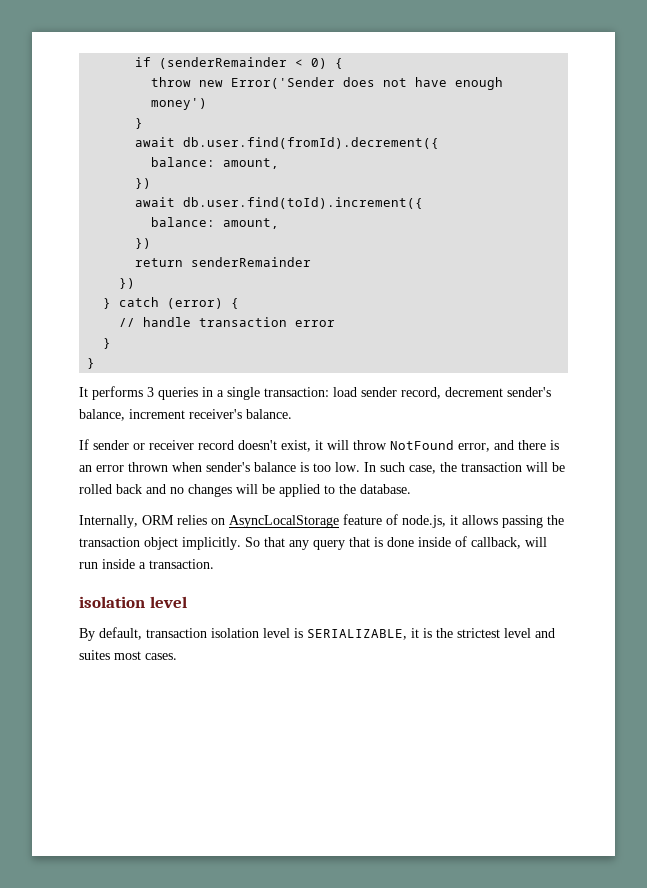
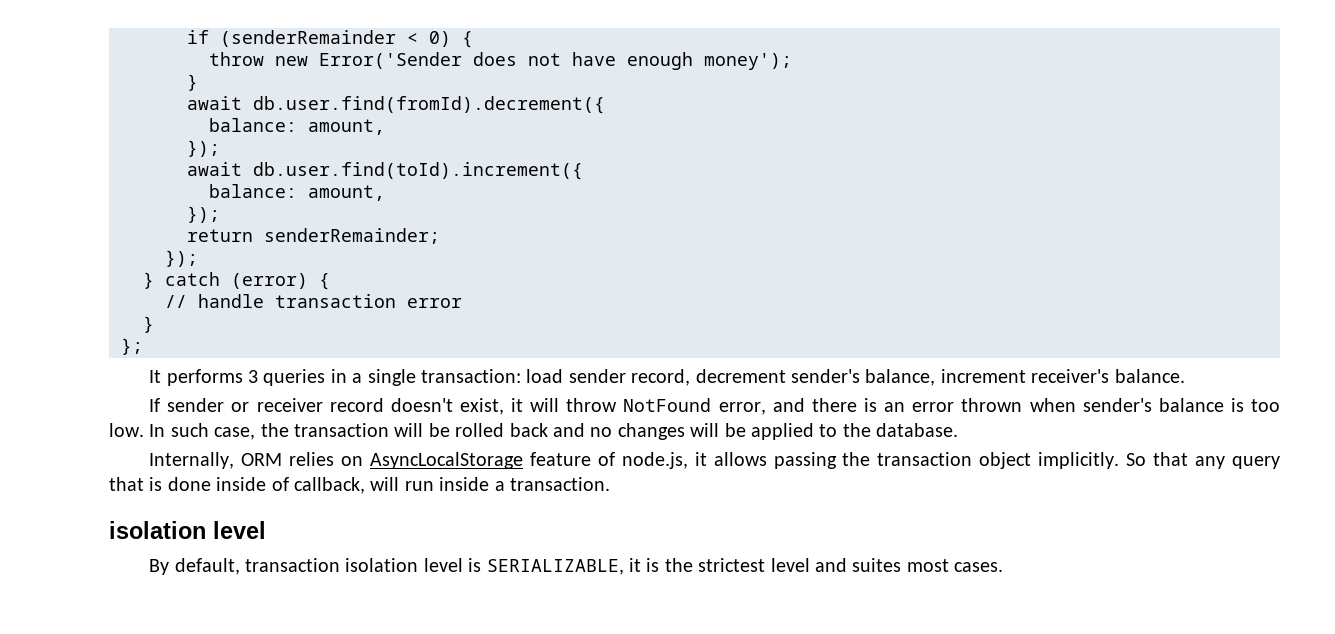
- throw new Error('Sender does not have enough money')
+ throw new Error('Sender does not have enough money');
  await db.user.find(fromId).decrement({
  balance: amount,
- })
+ });
  await db.user.find(toId).increment({
  balance: amount,
- })
+ });
- return senderRemainder
- })
+ return senderRemainder;
+ });
  // handle transaction error
  }
- }
+ };

